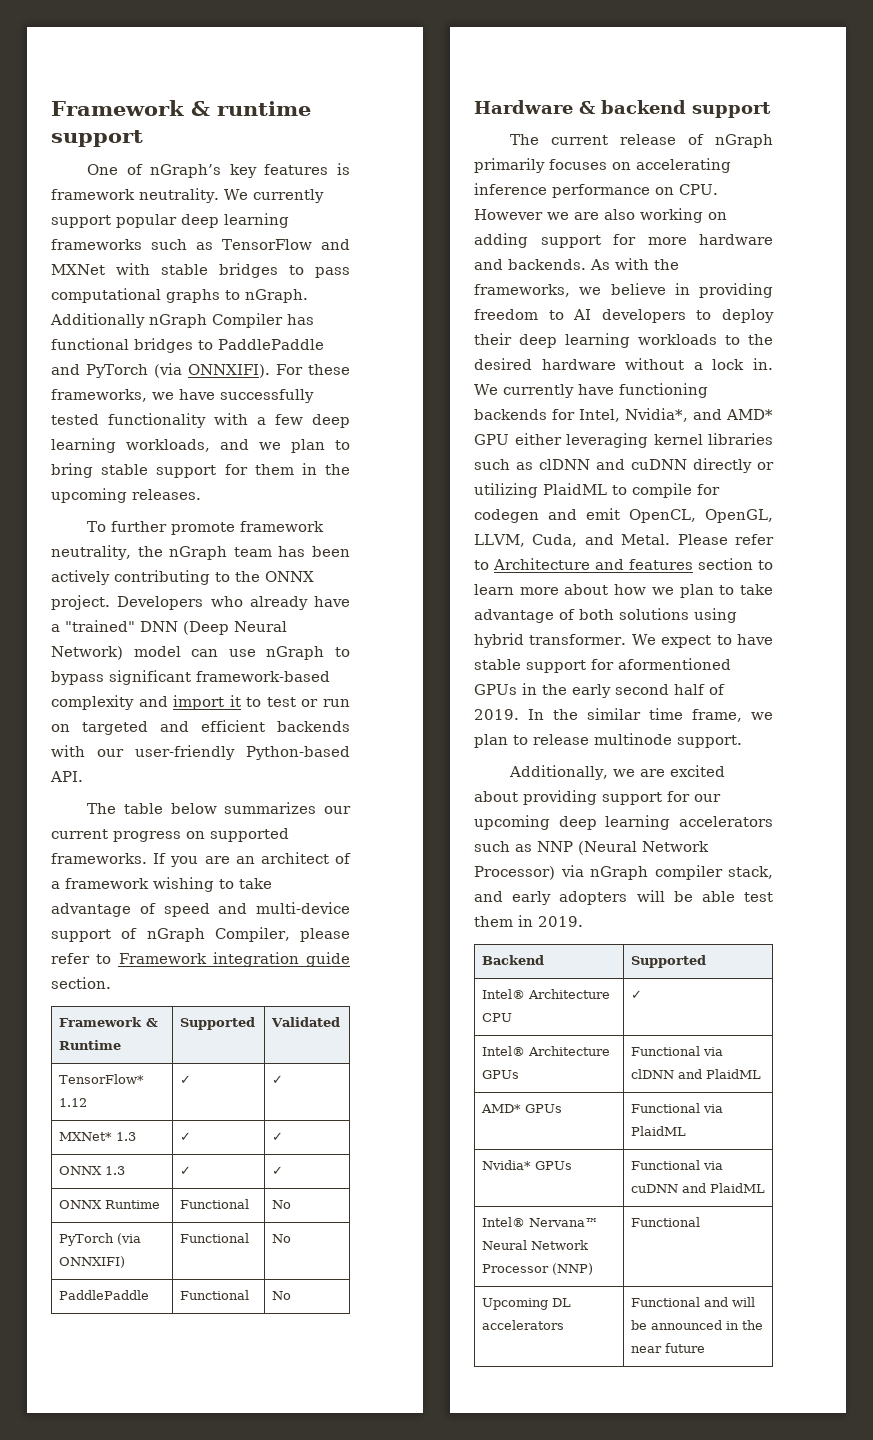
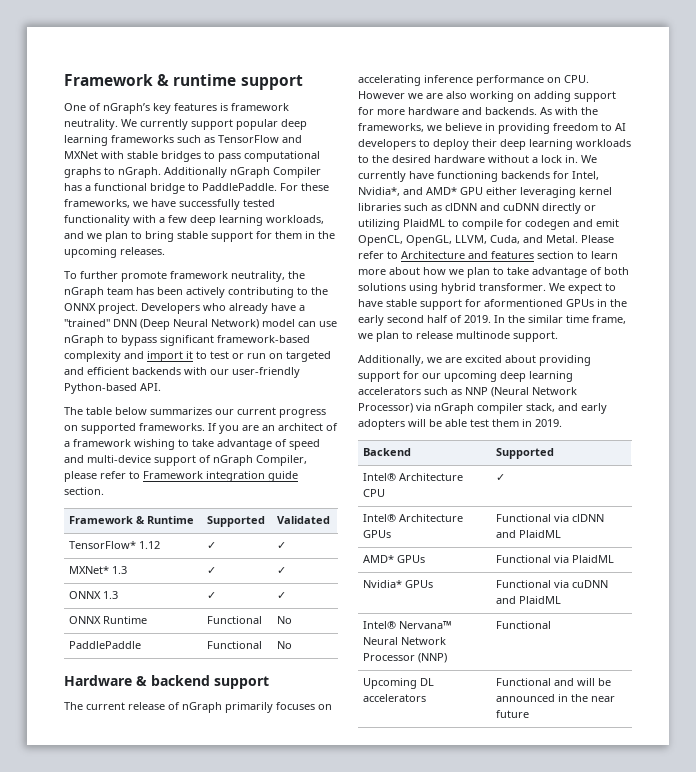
- Additionally nGraph Compiler has functional bridges to PaddlePaddle and PyTorch (via ONNXIFI).
+ Additionally nGraph Compiler has a functional bridge to PaddlePaddle.
- PyTorch (via ONNXIFI) | Functional | No

